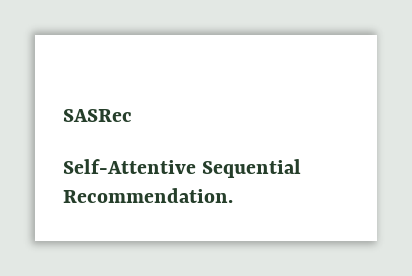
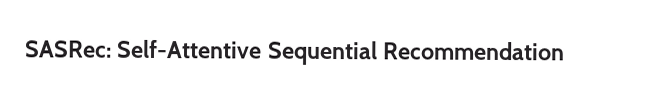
- SASRec
- Self-Attentive Sequential Recommendation.
+ SASRec: Self-Attentive Sequential Recommendation

